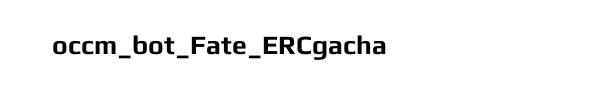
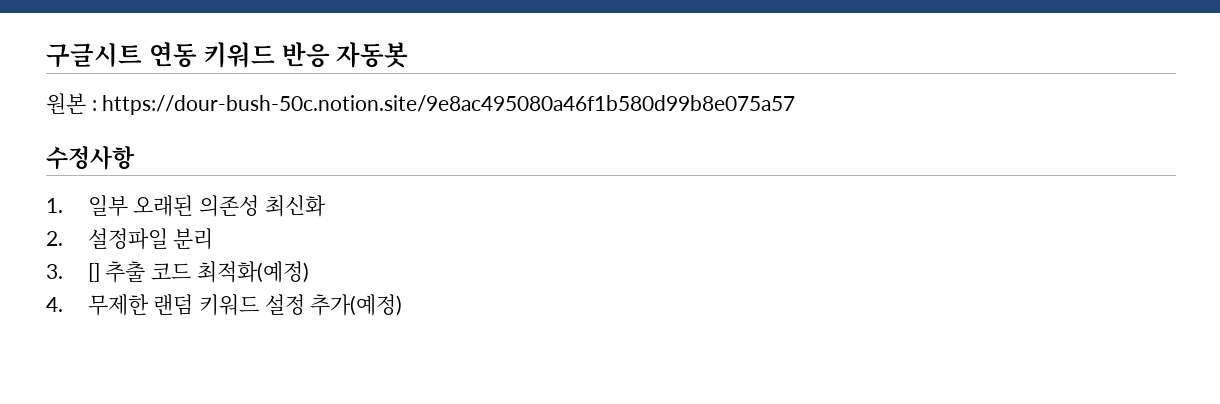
- occm_bot_Fate_ERCgacha
+ 구글시트 연동 키워드 반응 자동봇
+ 원본 : https://dour-bush-50c.notion.site/9e8ac495080a46f1b580d99b8e075a57
+ 수정사항
+ 1. 일부 오래된 의존성 최신화
+ 2. 설정파일 분리
+ 3. [] 추출 코드 최적화(예정)
+ 4. 무제한 랜덤 키워드 설정 추가(예정)

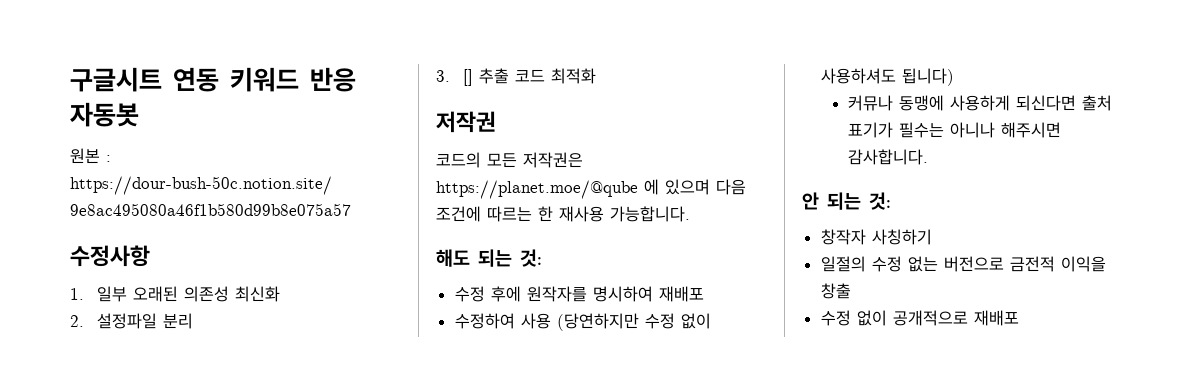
- 3. [] 추출 코드 최적화(예정)
- 4. 무제한 랜덤 키워드 설정 추가(예정)
+ 3. [] 추출 코드 최적화
+ 저작권
+ 코드의 모든 저작권은 https://planet.moe/@qube 에 있으며 다음 조건에 따르는 한 재사용 가능합니다.
+ 해도 되는 것:
+ 수정 후에 원작자를 명시하여 재배포
+ 수정하여 사용 (당연하지만 수정 없이 사용하셔도 됩니다)
+ 커뮤나 동맹에 사용하게 되신다면 출처 표기가 필수는 아니나 해주시면 감사합니다.
+ 안 되는 것:
+ 창작자 사칭하기
+ 일절의 수정 없는 버전으로 금전적 이익을 창출
+ 수정 없이 공개적으로 재배포

